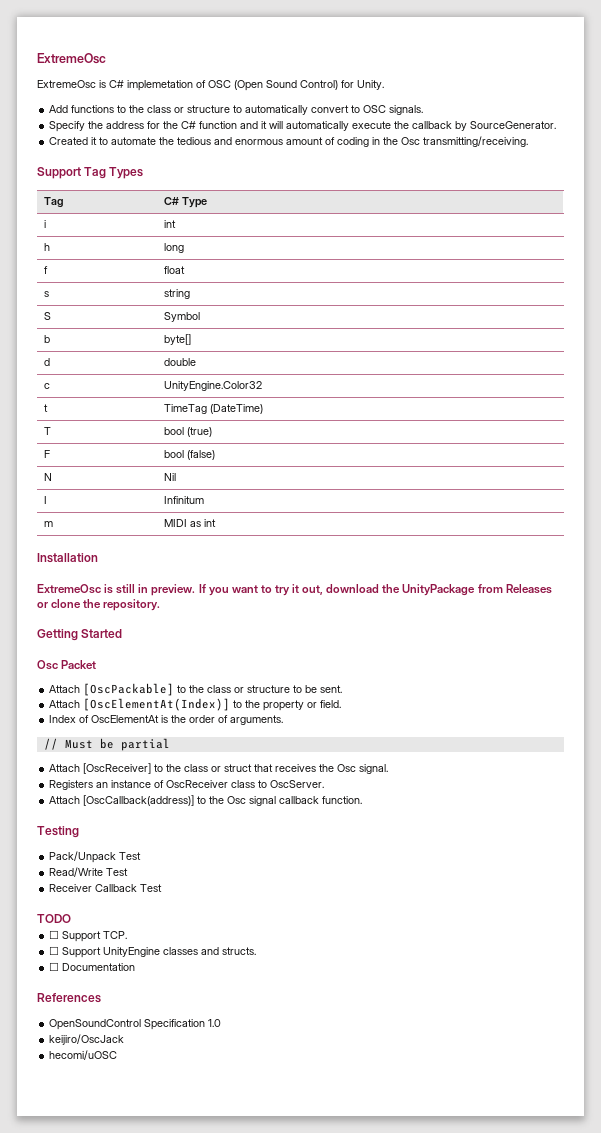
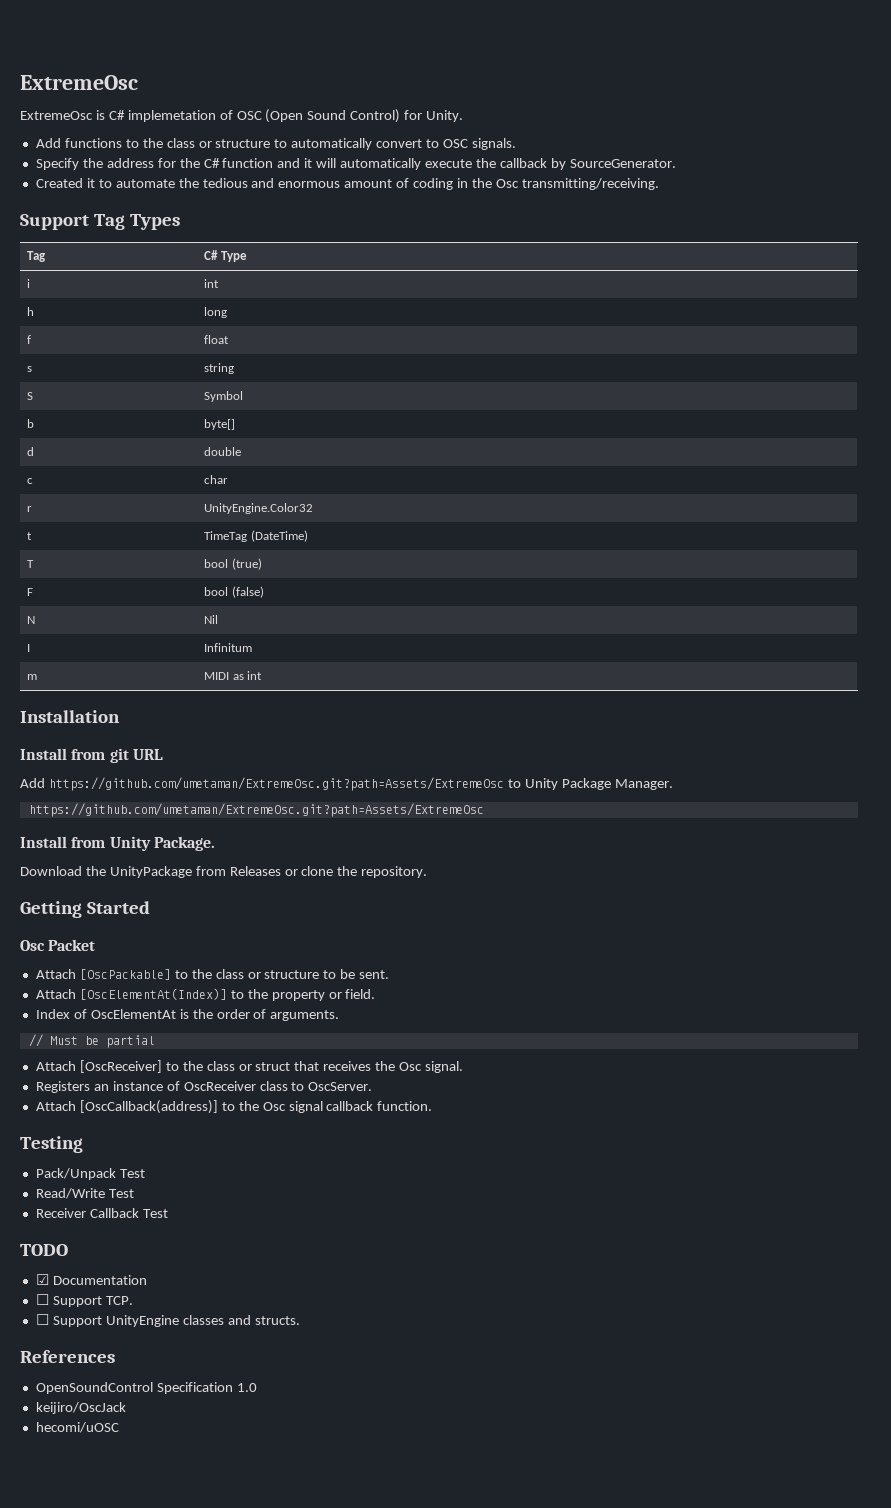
- c | UnityEngine.Color32
+ c | char
+ r | UnityEngine.Color32
- ExtremeOsc is still in preview. If you want to try it out, download the UnityPackage from Releases or clone the repository.
+ Install from git URL
+ Add https://github.com/umetaman/ExtremeOsc.git?path=Assets/ExtremeOsc to Unity Package Manager.
+ https://github.com/umetaman/ExtremeOsc.git?path=Assets/ExtremeOsc
+ Install from Unity Package.
+ Download the UnityPackage from Releases or clone the repository.
+ ☑ Documentation
- ☐ Documentation

